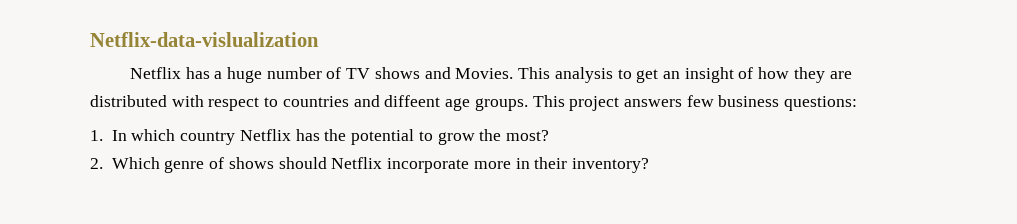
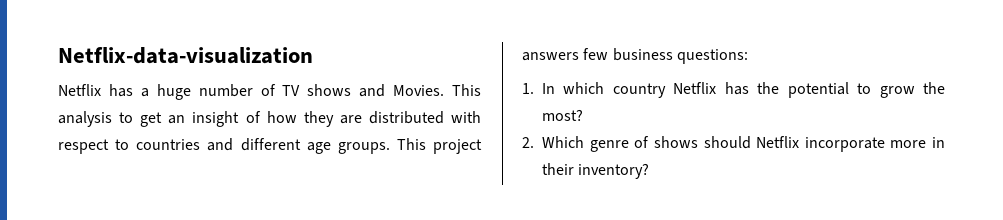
- Netflix-data-vislualization
+ Netflix-data-visualization
- This analysis to get an insight of how they are distributed with respect to countries and diffeent age groups.
+ This analysis to get an insight of how they are distributed with respect to countries and different age groups.

